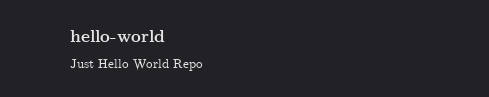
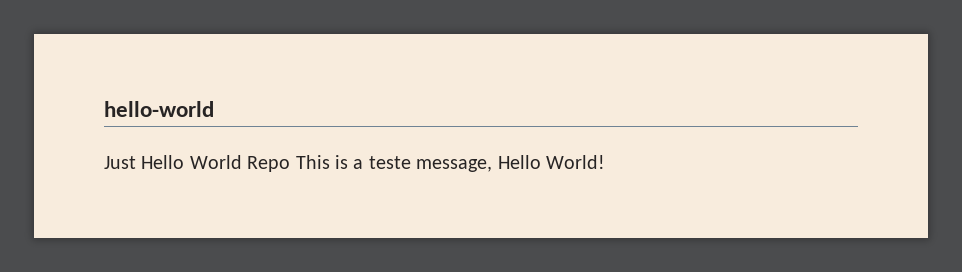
- Just Hello World Repo
+ Just Hello World Repo This is a teste message, Hello World!

